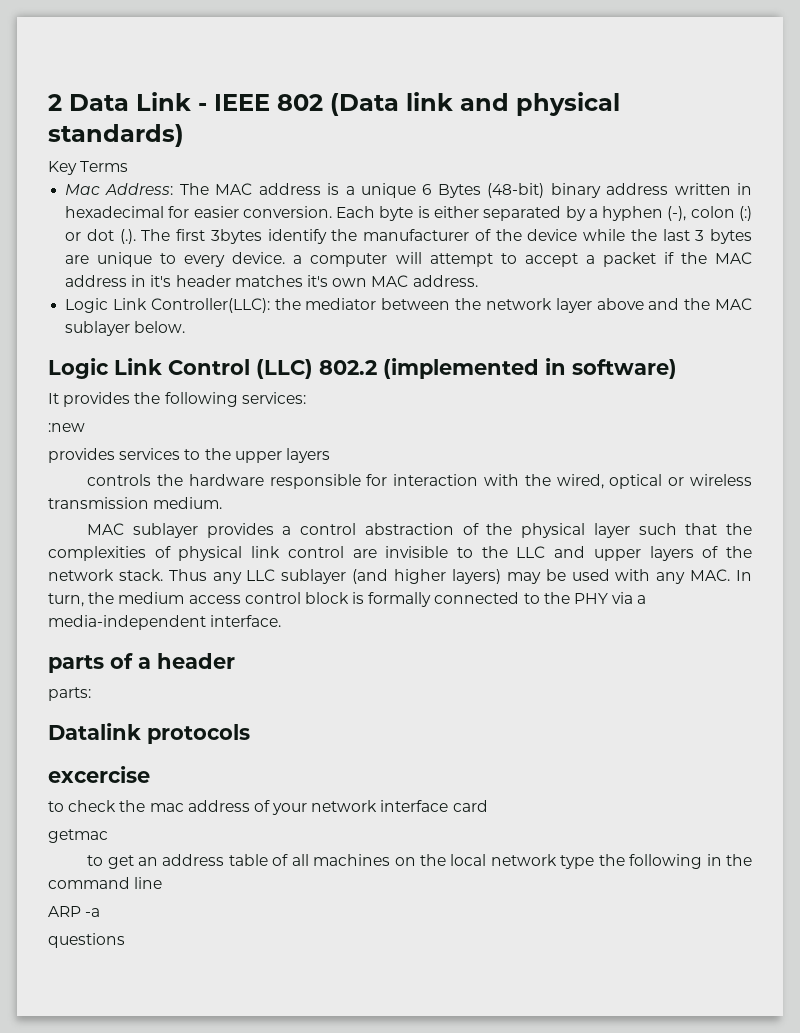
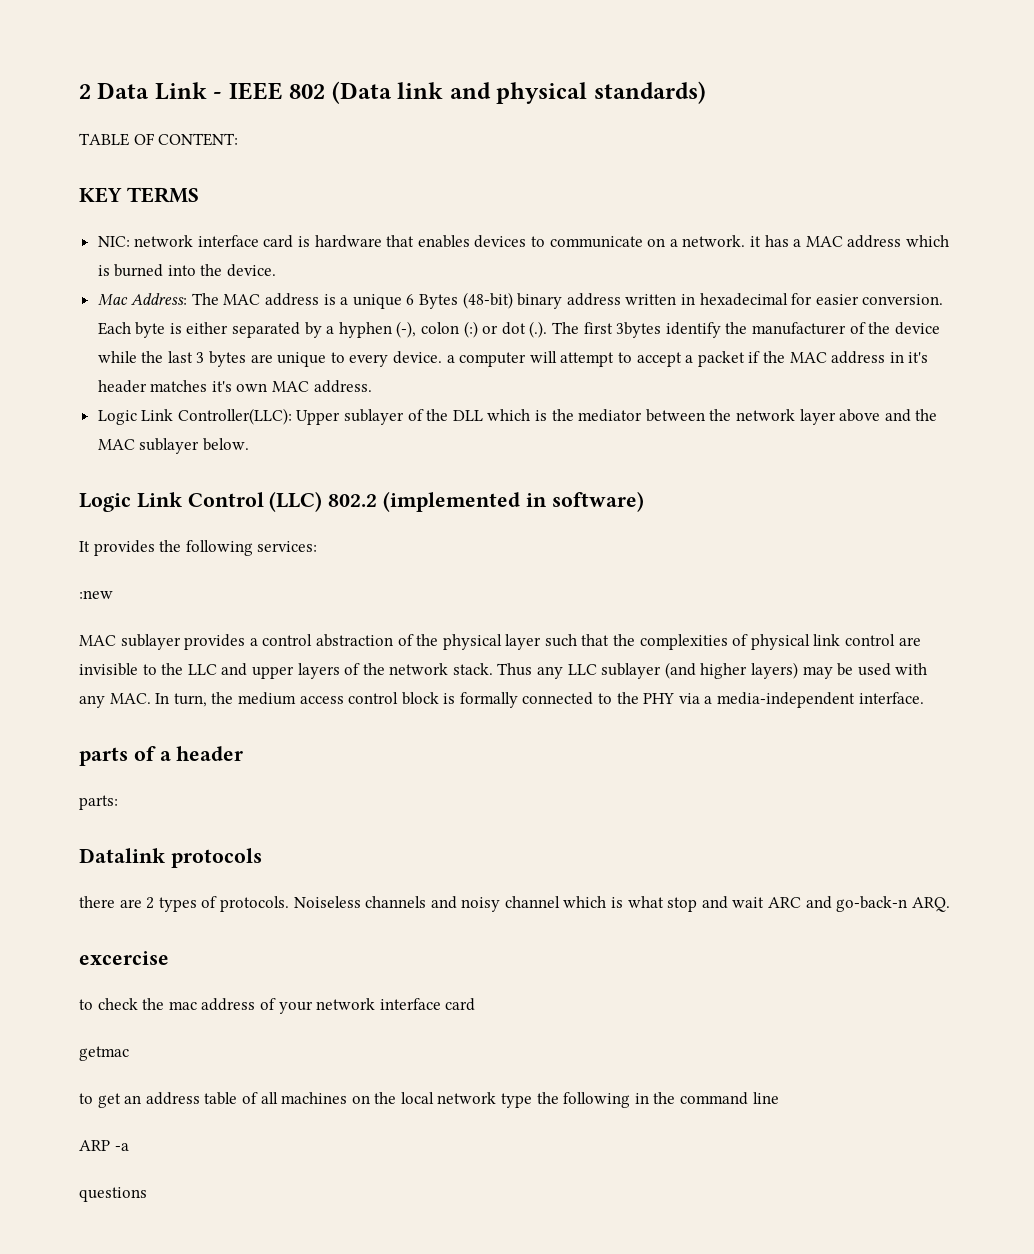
- Key Terms
+ TABLE OF CONTENT:
+ KEY TERMS
+ NIC: network interface card is hardware that enables devices to communicate on a network. it has a MAC address which is burned into the device.
- Logic Link Controller(LLC): the mediator between the network layer above and the MAC sublayer below.
+ Logic Link Controller(LLC): Upper sublayer of the DLL which is the mediator between the network layer above and the MAC sublayer below.
- provides services to the upper layers
- controls the hardware responsible for interaction with the wired, optical or wireless transmission medium.
+ there are 2 types of protocols. Noiseless channels and noisy channel which is what stop and wait ARC and go-back-n ARQ.

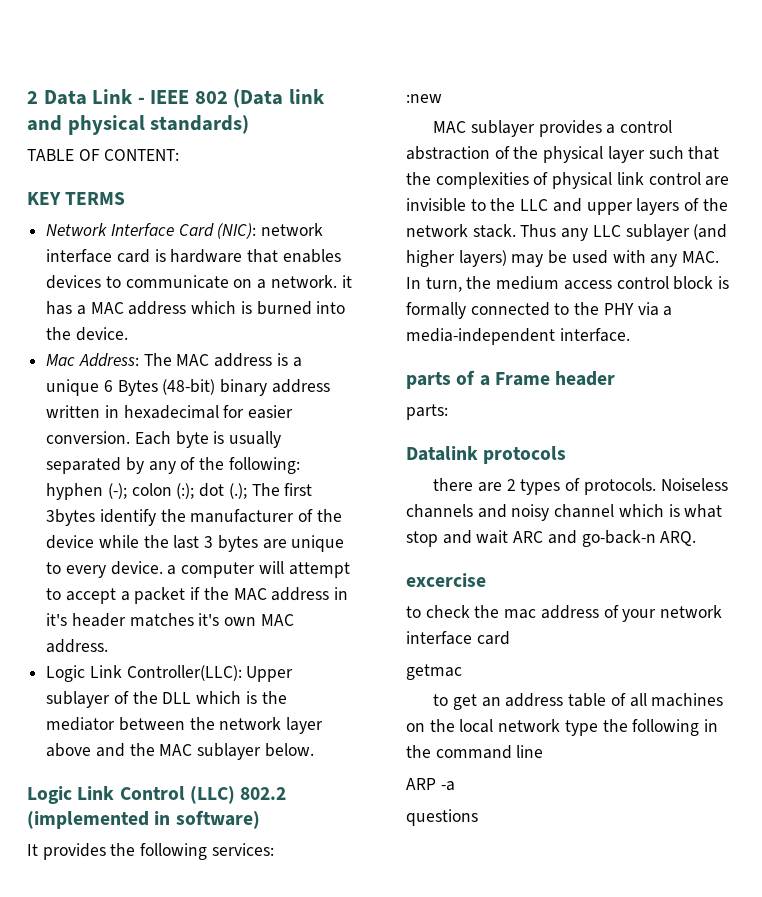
- NIC: network interface card is hardware that enables devices to communicate on a network. it has a MAC address which is burned into the device.
+ Network Interface Card (NIC): network interface card is hardware that enables devices to communicate on a network. it has a MAC address which is burned into the device.
- Each byte is either separated by a hyphen (-), colon (:) or dot (.). The first 3bytes identify the manufacturer of the device while the last 3 bytes are unique to every device. a computer will attempt to accept a packet if the MAC address in it's header matches it's own MAC address.
+ Each byte is usually separated by any of the following: hyphen (-); colon (:); dot (.); The first 3bytes identify the manufacturer of the device while the last 3 bytes are unique to every device. a computer will attempt to accept a packet if the MAC address in it's header matches it's own MAC address.
- parts of a header
+ parts of a Frame header

